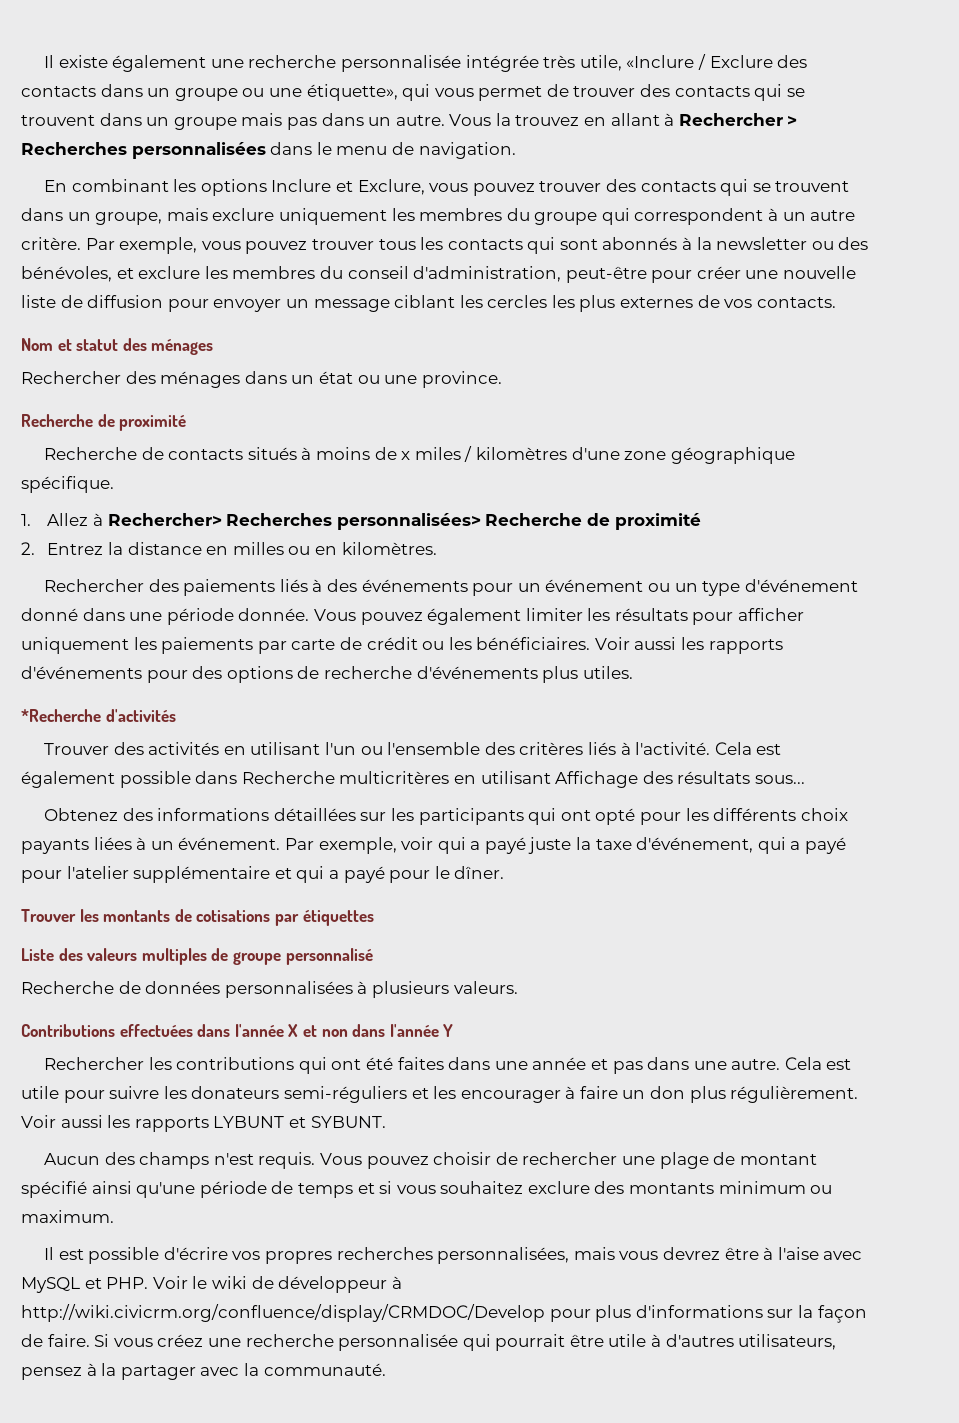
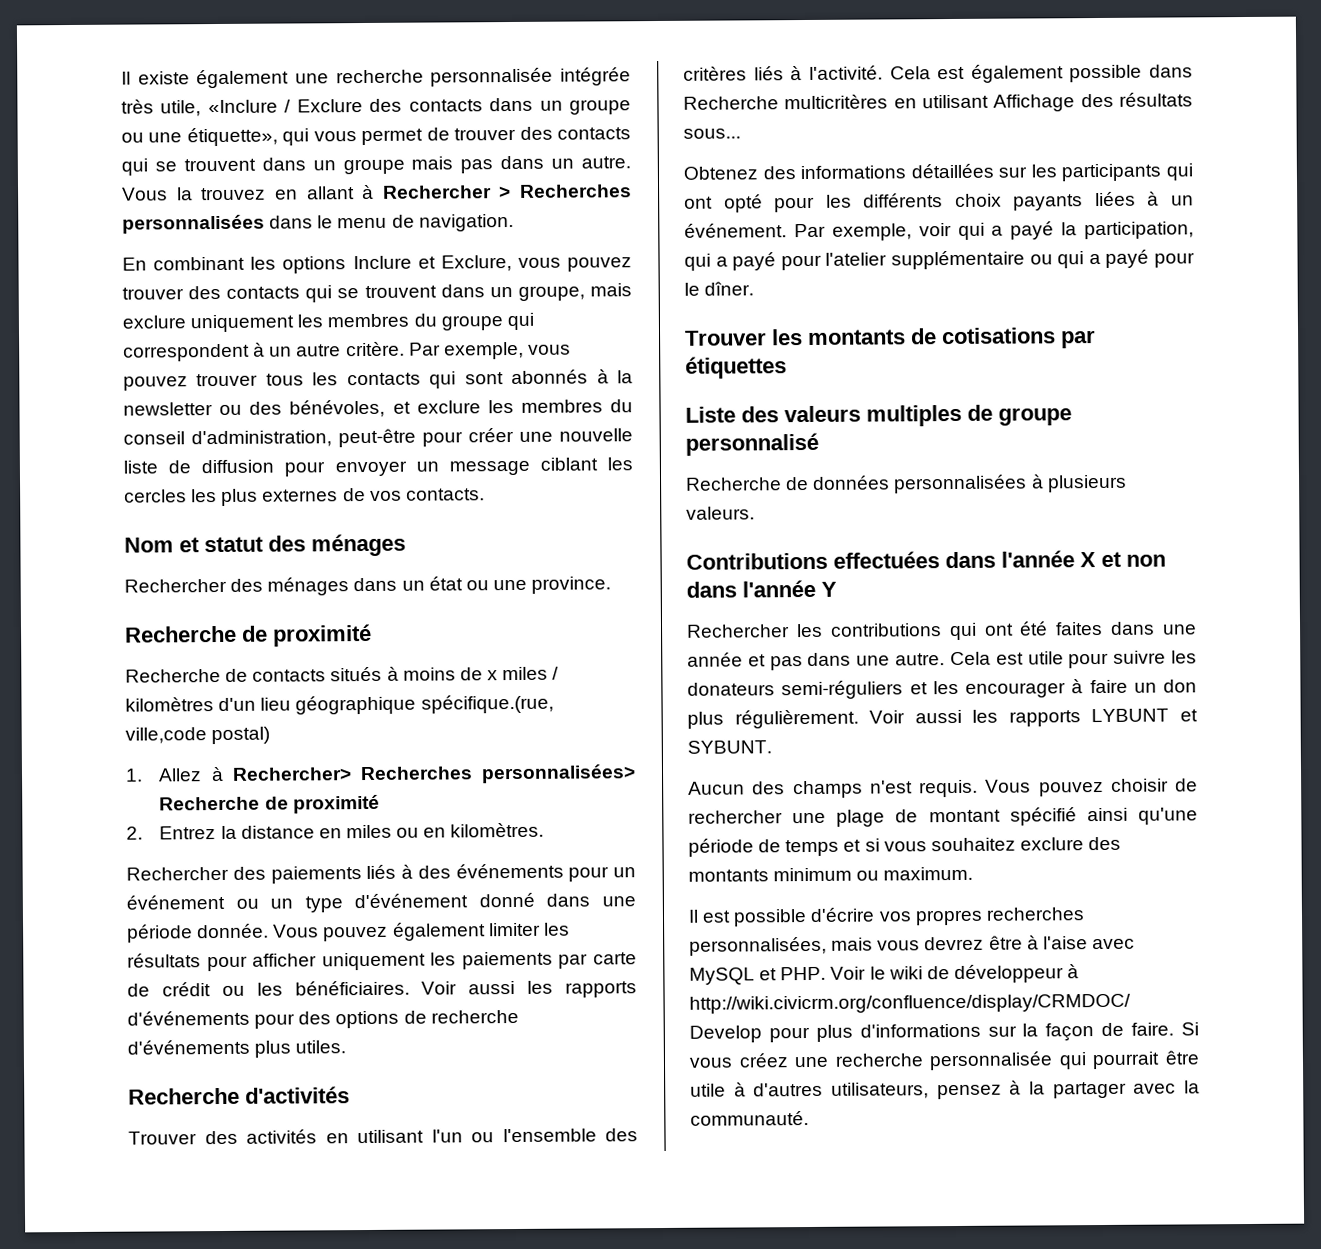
- Recherche de contacts situés à moins de x miles / kilomètres d'une zone géographique spécifique.
+ Recherche de contacts situés à moins de x miles / kilomètres d'un lieu géographique spécifique.(rue, ville,code postal)
- 2. Entrez la distance en milles ou en kilomètres.
+ 2. Entrez la distance en miles ou en kilomètres.
- *Recherche d'activités
+ Recherche d'activités
- Par exemple, voir qui a payé juste la taxe d'événement, qui a payé pour l'atelier supplémentaire et qui a payé pour le dîner.
+ Par exemple, voir qui a payé la participation, qui a payé pour l'atelier supplémentaire ou qui a payé pour le dîner.

